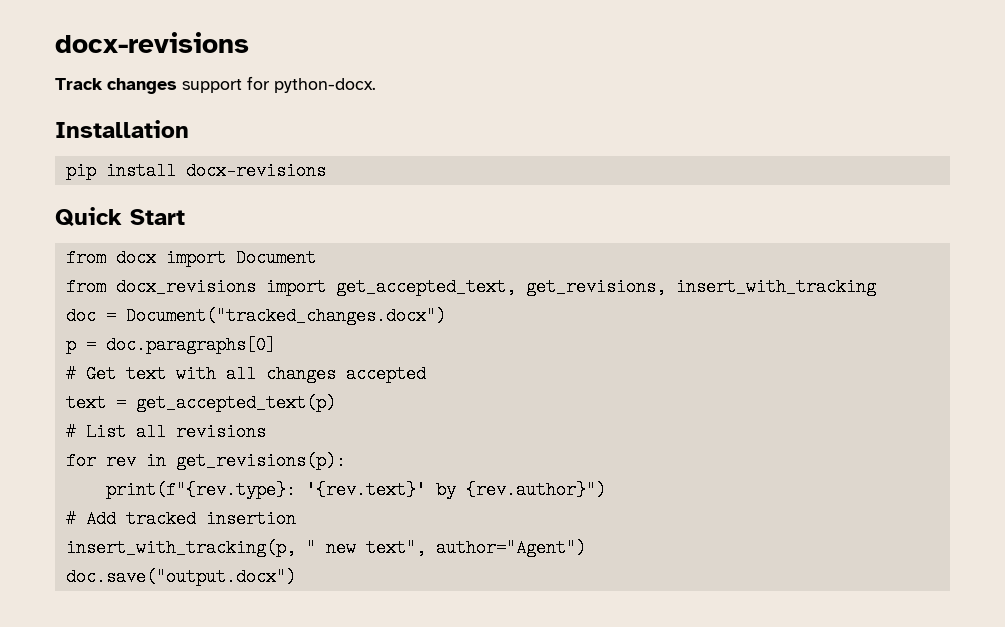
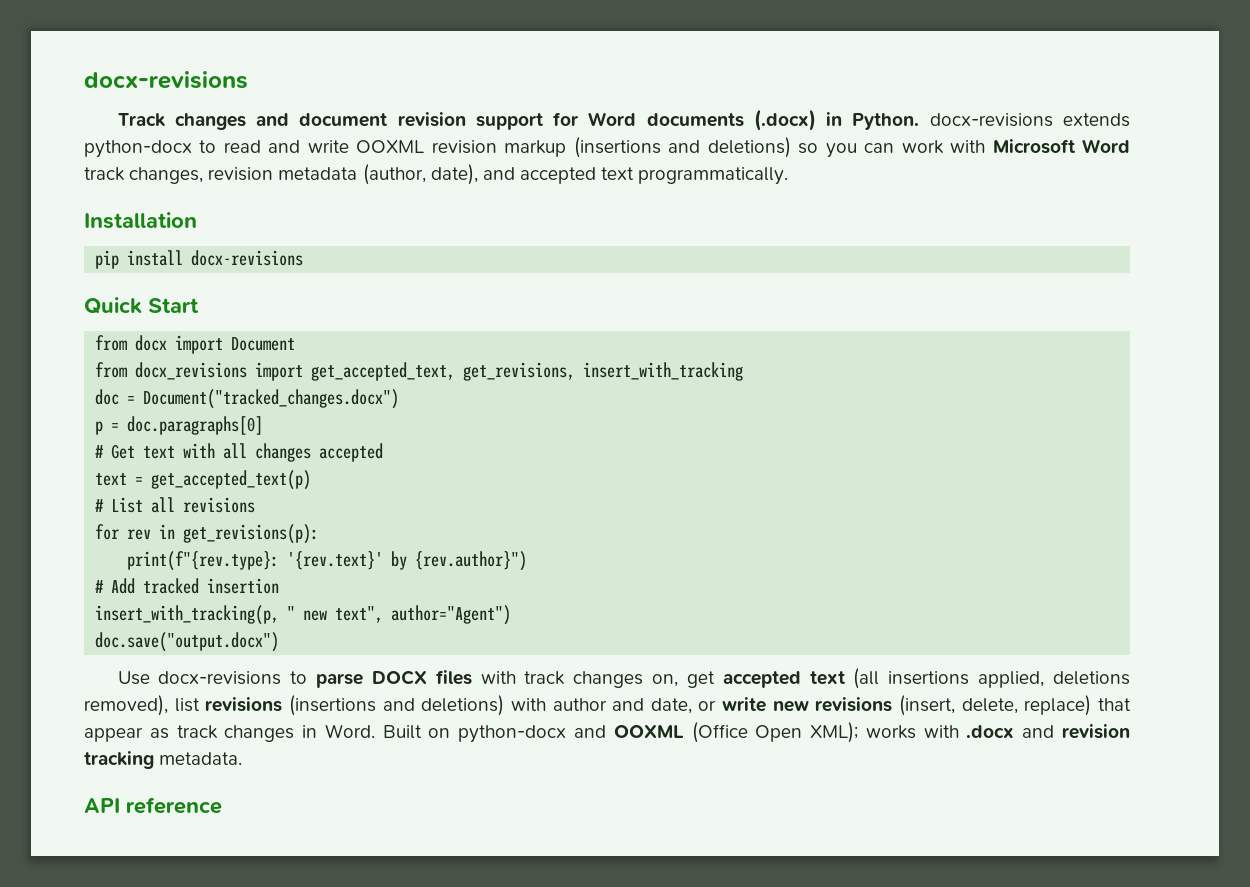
- Track changes support for python-docx.
+ Track changes and document revision support for Word documents (.docx) in Python. docx-revisions extends python-docx to read and write OOXML revision markup (insertions and deletions) so you can work with Microsoft Word track changes, revision metadata (author, date), and accepted text programmatically.
+ Use docx-revisions to parse DOCX files with track changes on, get accepted text (all insertions applied, deletions removed), list revisions (insertions and deletions) with author and date, or write new revisions (insert, delete, replace) that appear as track changes in Word. Built on python-docx and OOXML (Office Open XML); works with .docx and revision tracking metadata.
+ API reference

